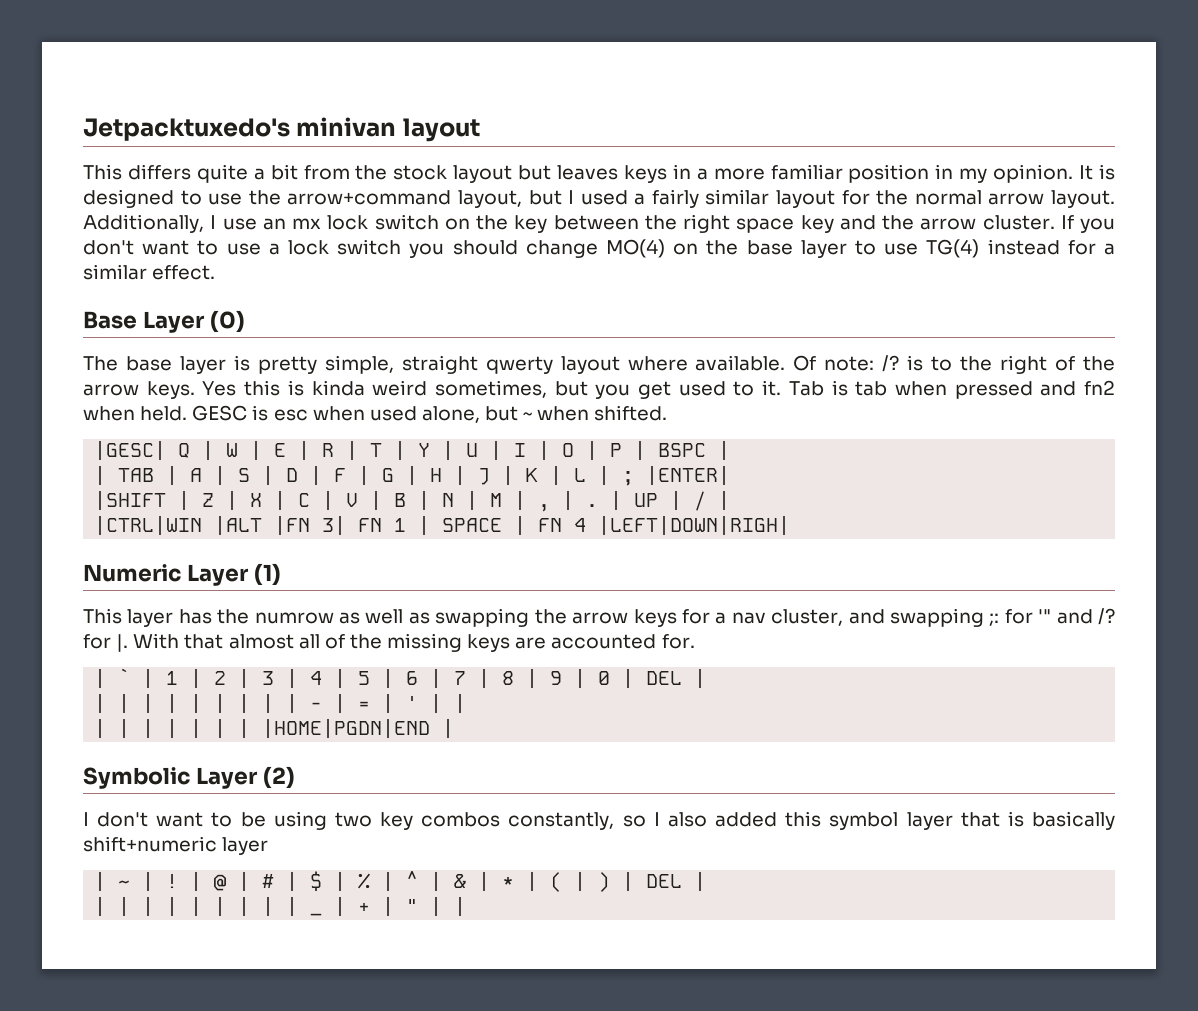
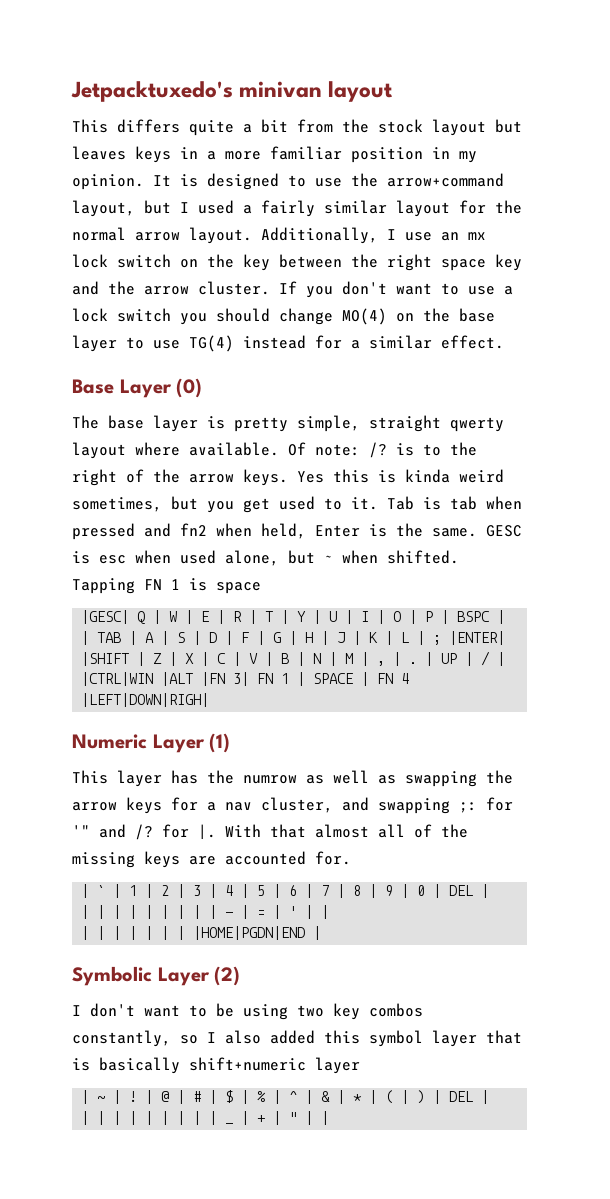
- Tab is tab when pressed and fn2 when held.
+ Tab is tab when pressed and fn2 when held, Enter is the same.
+ Tapping FN 1 is space

